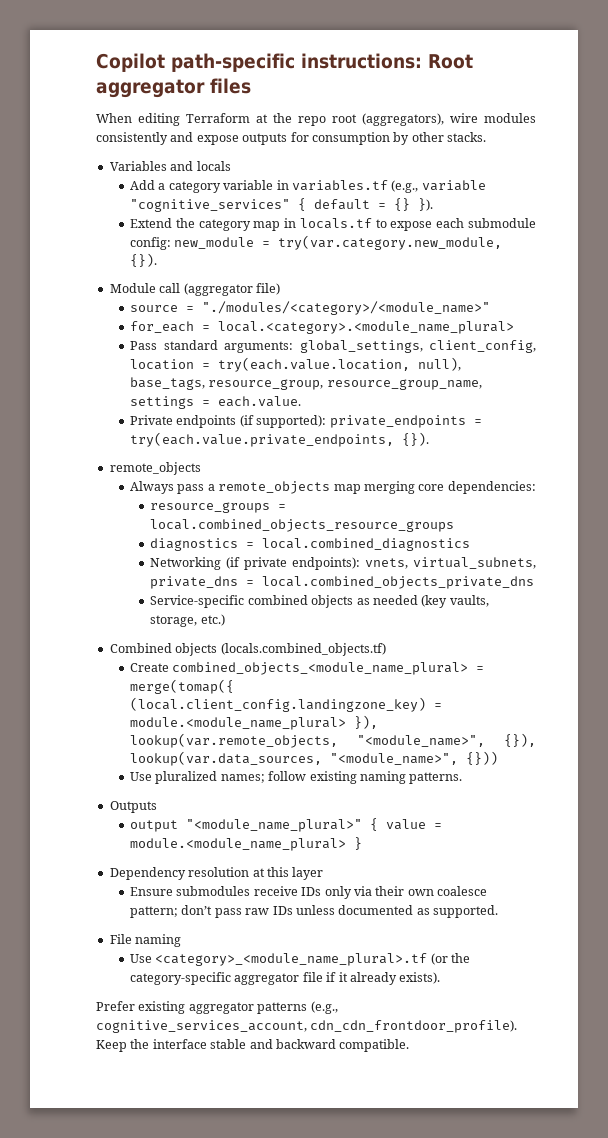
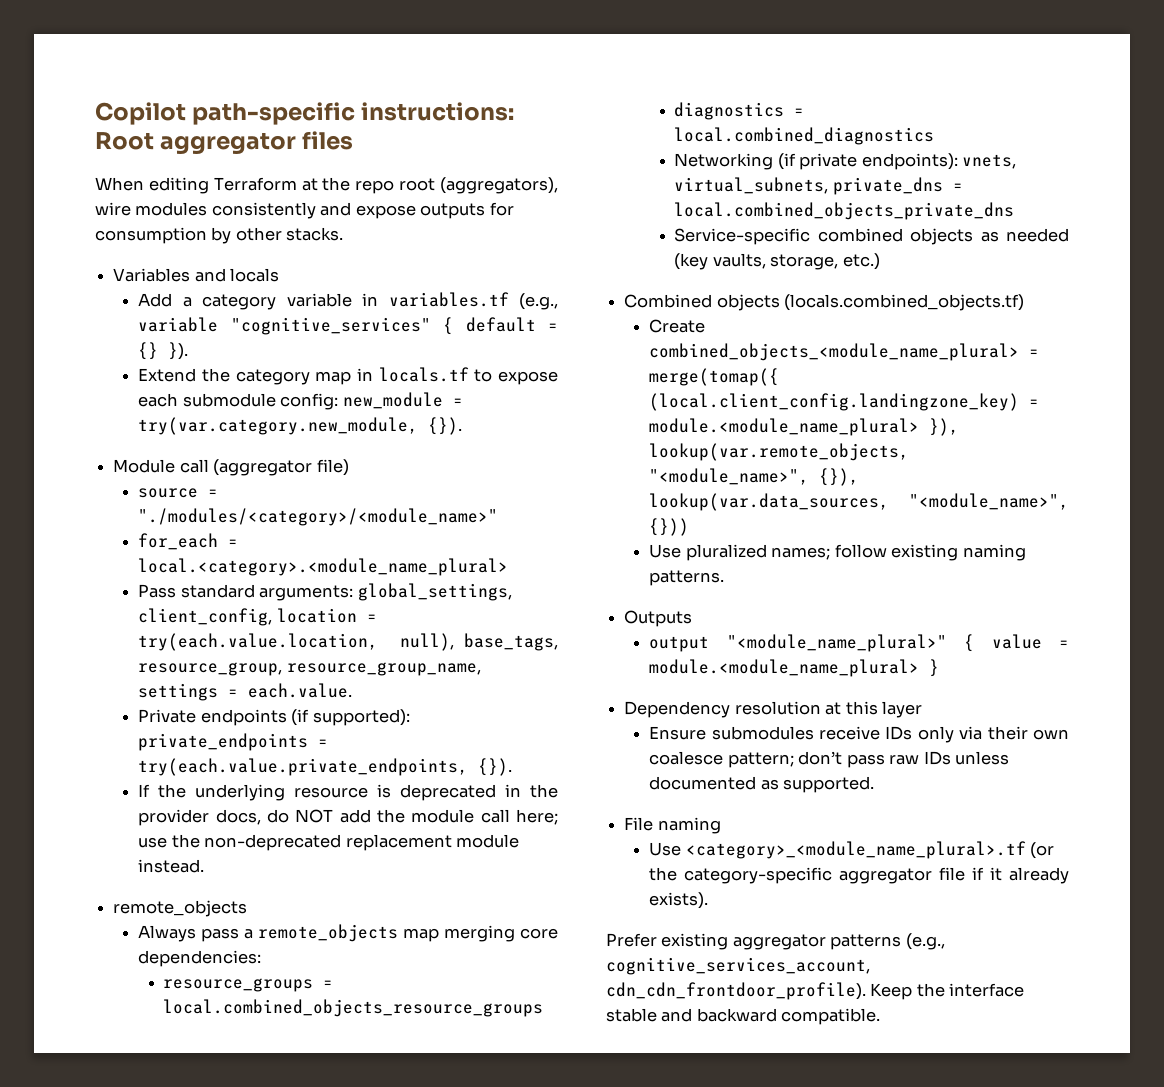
+ If the underlying resource is deprecated in the provider docs, do NOT add the module call here; use the non-deprecated replacement module instead.

